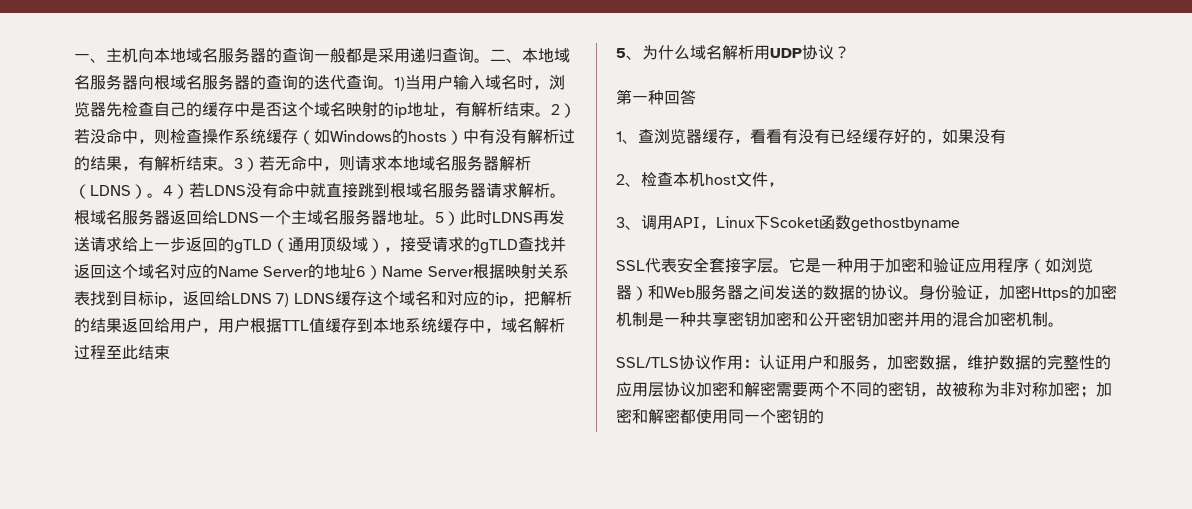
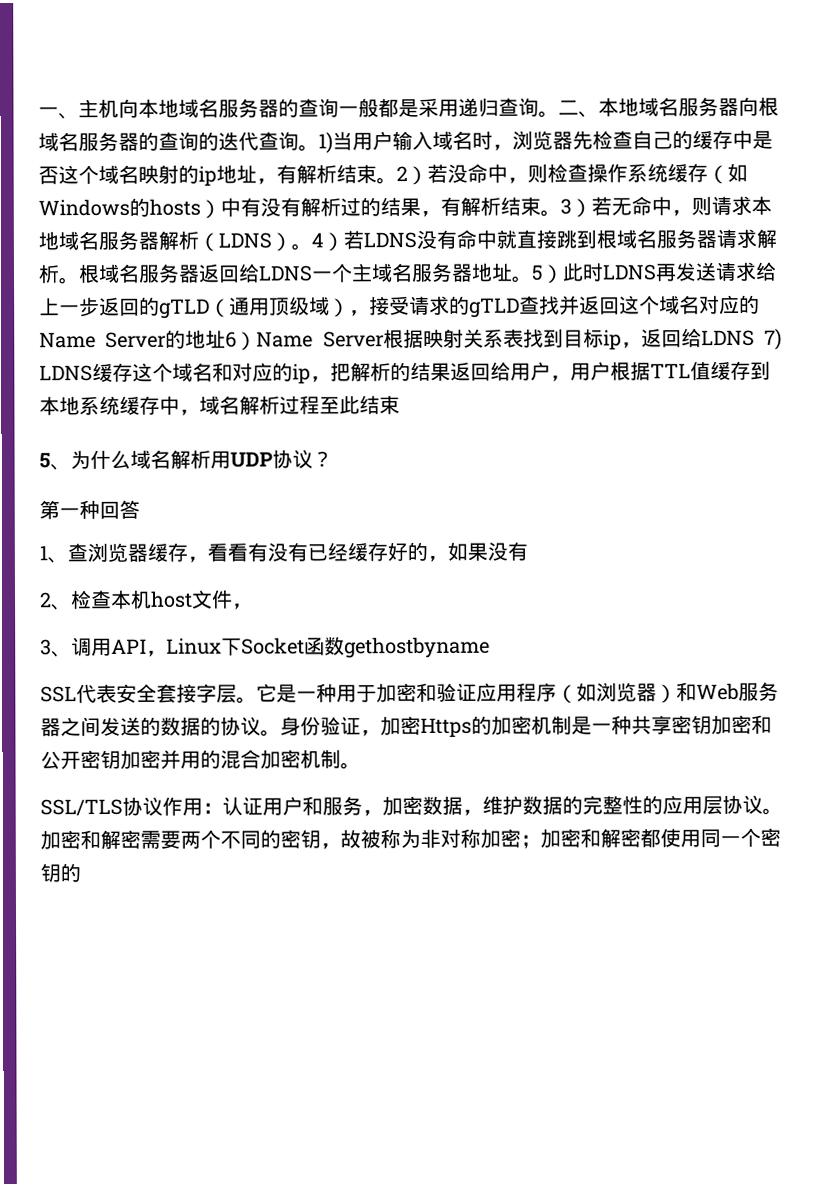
- 3、调用API，Linux下Scoket函数gethostbyname
+ 3、调用API，Linux下Socket函数gethostbyname
- SSL/TLS协议作用：认证用户和服务，加密数据，维护数据的完整性的应用层协议加密和解密需要两个不同的密钥，故被称为非对称加密；加密和解密都使用同一个密钥的
+ SSL/TLS协议作用：认证用户和服务，加密数据，维护数据的完整性的应用层协议。加密和解密需要两个不同的密钥，故被称为非对称加密；加密和解密都使用同一个密钥的

